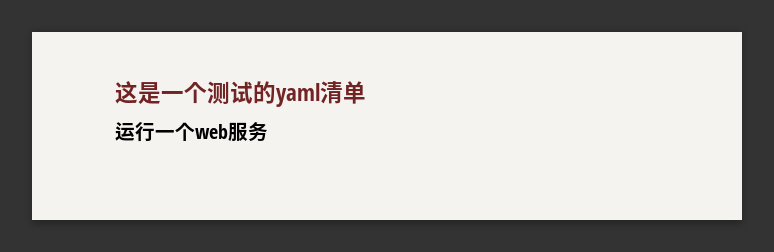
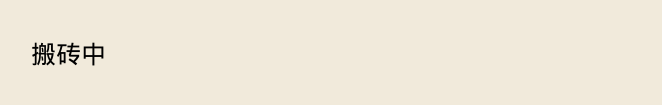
- 这是一个测试的yaml清单
- 运行一个web服务
+ 搬砖中

